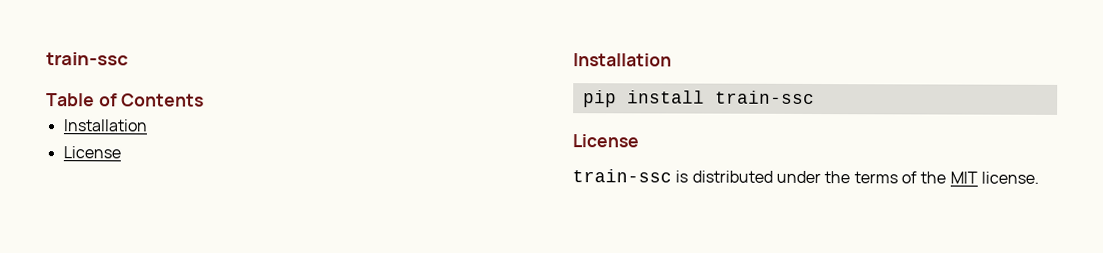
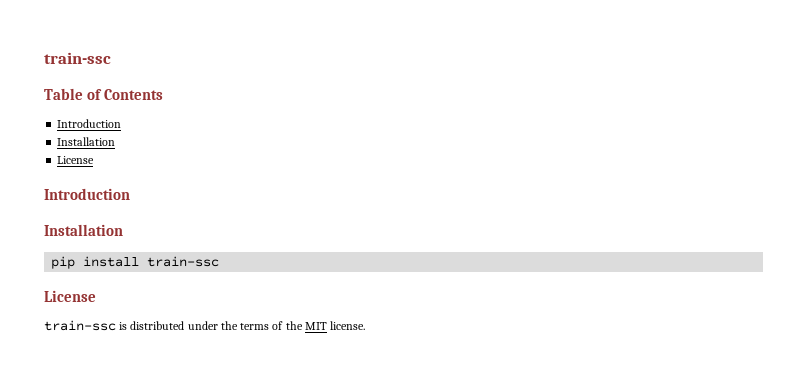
  Table of Contents
+ Introduction
  Installation
  License
+ Introduction

